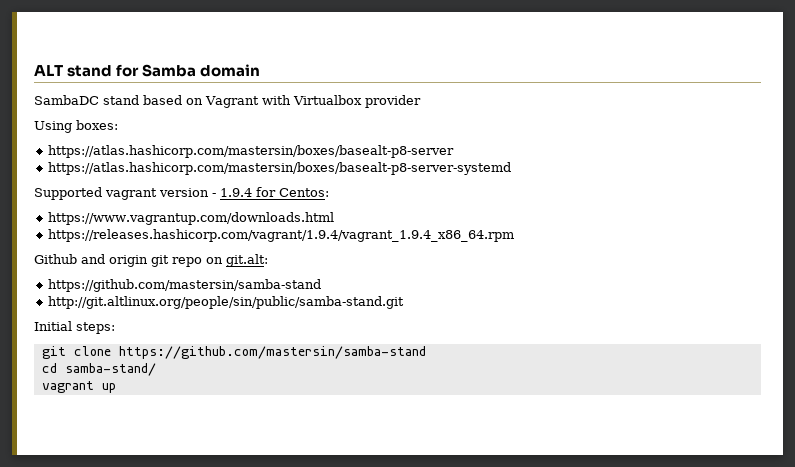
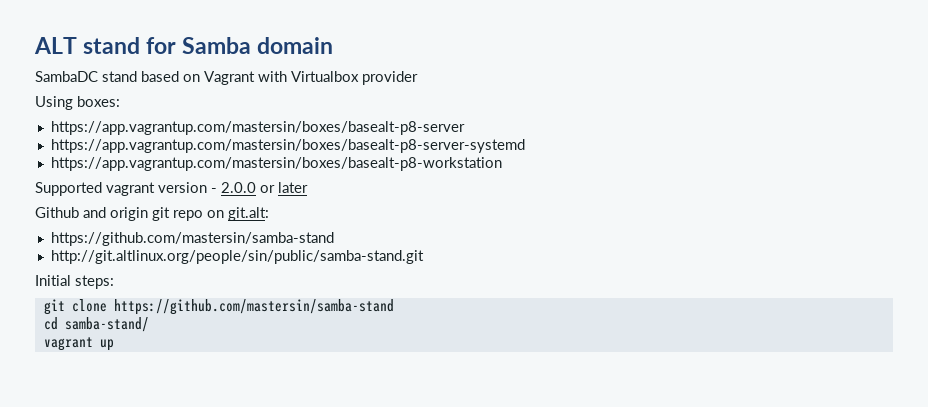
- https://atlas.hashicorp.com/mastersin/boxes/basealt-p8-server
- https://atlas.hashicorp.com/mastersin/boxes/basealt-p8-server-systemd
+ https://app.vagrantup.com/mastersin/boxes/basealt-p8-server
+ https://app.vagrantup.com/mastersin/boxes/basealt-p8-server-systemd
+ https://app.vagrantup.com/mastersin/boxes/basealt-p8-workstation
- Supported vagrant version - 1.9.4 for Centos:
- https://www.vagrantup.com/downloads.html
- https://releases.hashicorp.com/vagrant/1.9.4/vagrant_1.9.4_x86_64.rpm
+ Supported vagrant version - 2.0.0 or later

